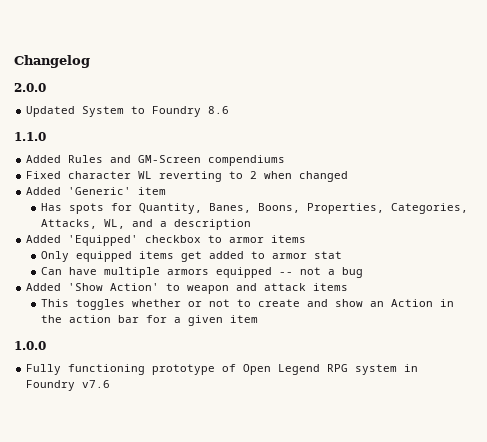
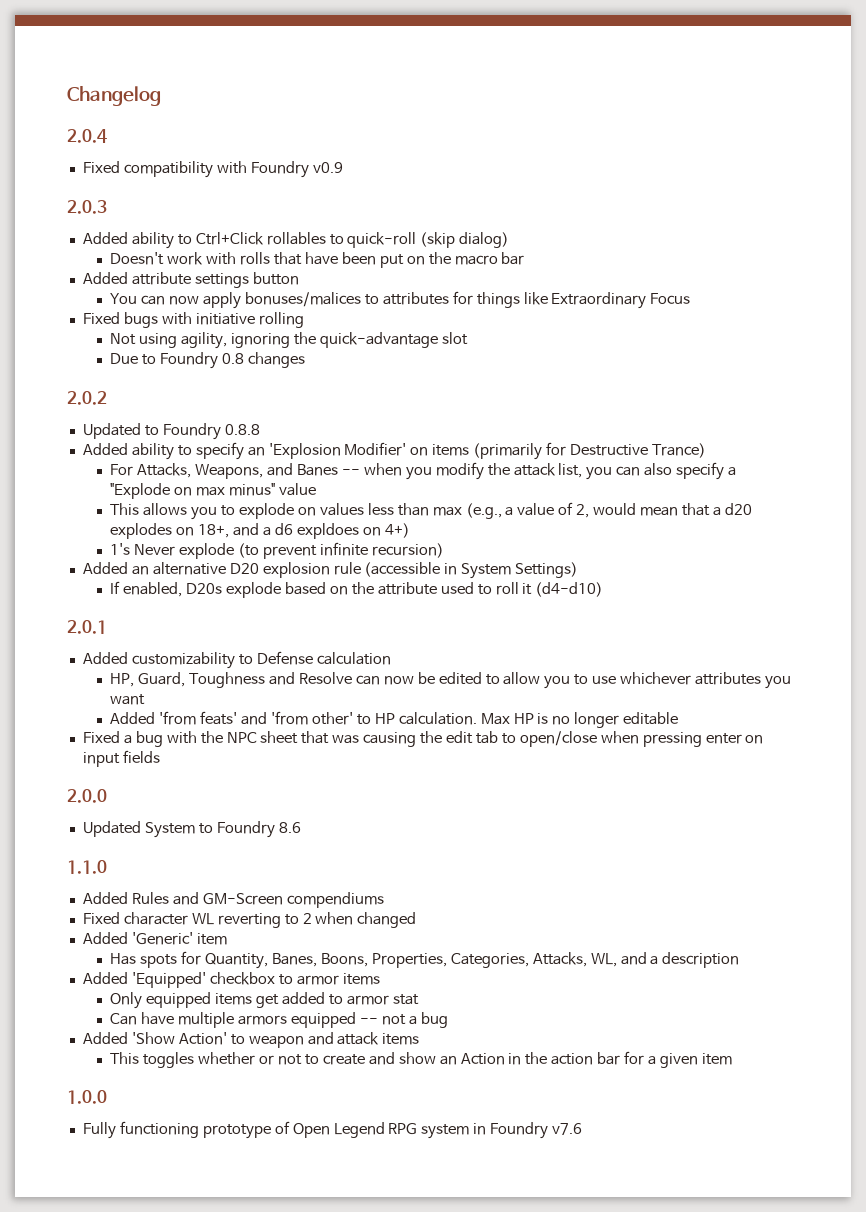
+ 2.0.4
+ Fixed compatibility with Foundry v0.9
+ 2.0.3
+ Added ability to Ctrl+Click rollables to quick-roll (skip dialog)
+ Doesn't work with rolls that have been put on the macro bar
+ Added attribute settings button
+ You can now apply bonuses/malices to attributes for things like Extraordinary Focus
+ Fixed bugs with initiative rolling
+ Not using agility, ignoring the quick-advantage slot
+ Due to Foundry 0.8 changes
+ 2.0.2
+ Updated to Foundry 0.8.8
+ Added ability to specify an 'Explosion Modifier' on items (primarily for Destructive Trance)
+ For Attacks, Weapons, and Banes -- when you modify the attack list, you can also specify a "Explode on max minus" value
+ This allows you to explode on values less than max (e.g., a value of 2, would mean that a d20 explodes on 18+, and a d6 expldoes on 4+)
+ 1's Never explode (to prevent infinite recursion)
+ Added an alternative D20 explosion rule (accessible in System Settings)
+ If enabled, D20s explode based on the attribute used to roll it (d4-d10)
+ 2.0.1
+ Added customizability to Defense calculation
+ HP, Guard, Toughness and Resolve can now be edited to allow you to use whichever attributes you want
+ Added 'from feats' and 'from other' to HP calculation. Max HP is no longer editable
+ Fixed a bug with the NPC sheet that was causing the edit tab to open/close when pressing enter on input fields

